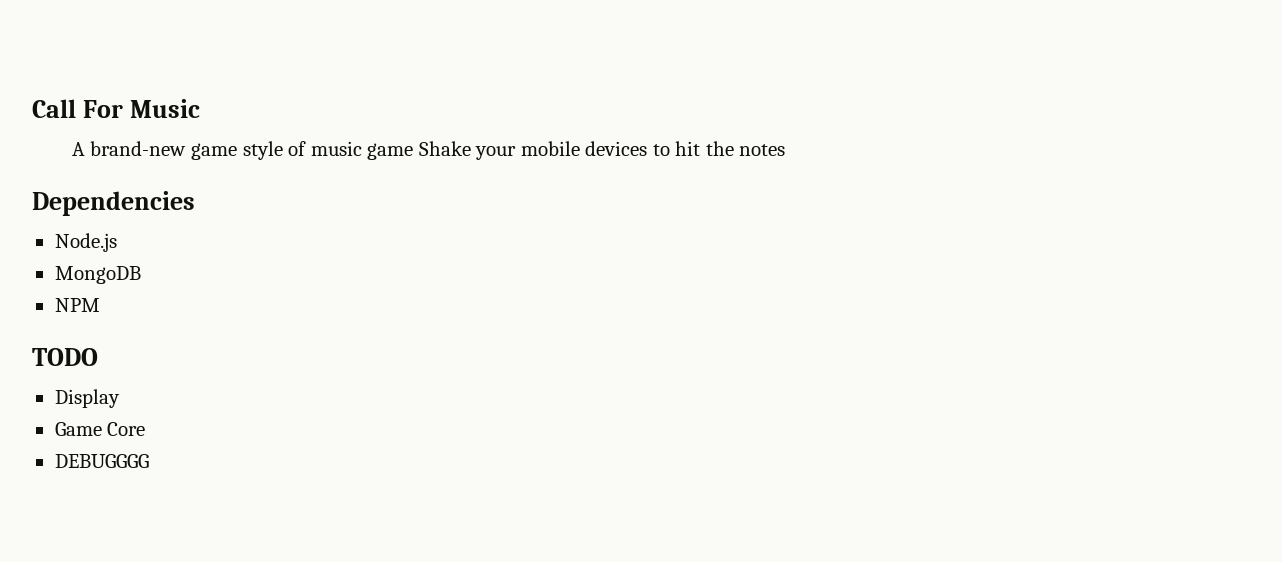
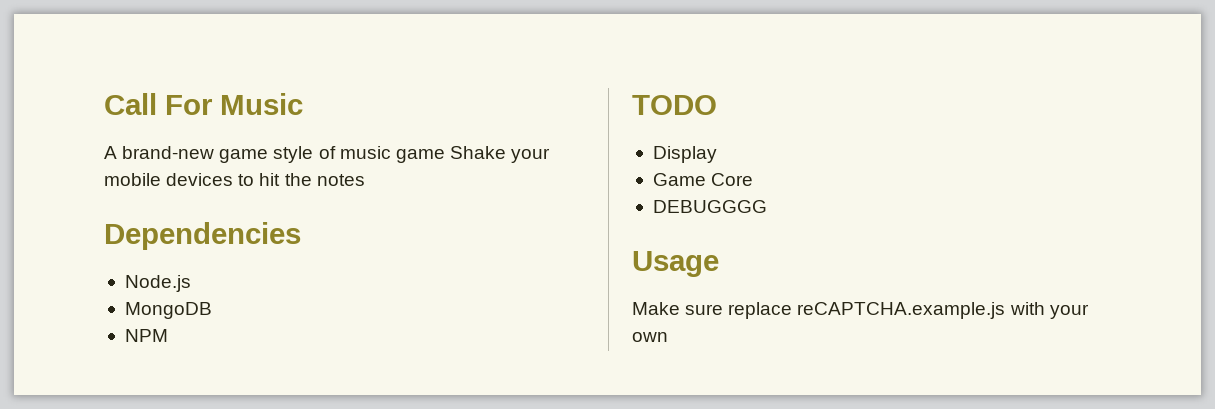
+ Usage
+ Make sure replace reCAPTCHA.example.js with your own

